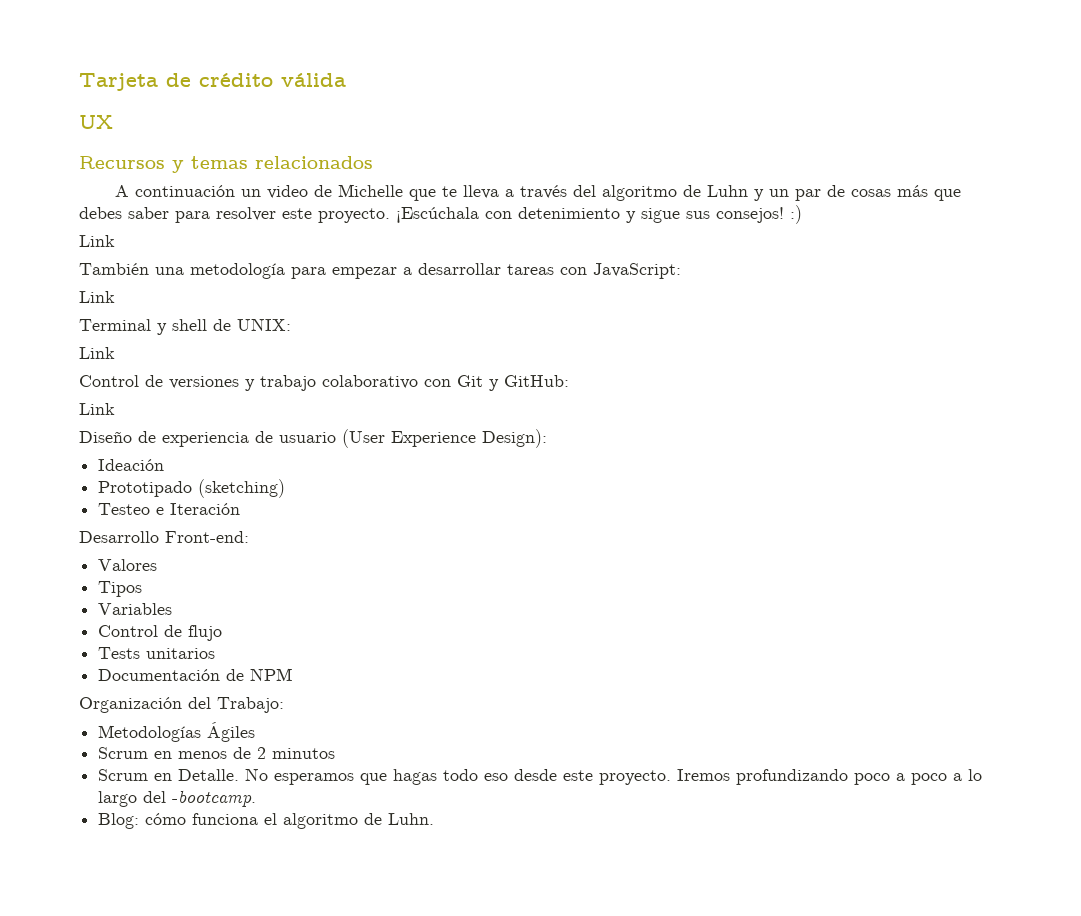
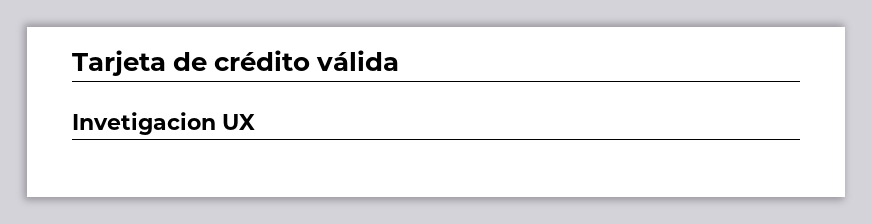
- UX
+ Invetigacion UX
- Recursos y temas relacionados
- A continuación un video de Michelle que te lleva a través del algoritmo de Luhn y un par de cosas más que debes saber para resolver este proyecto. ¡Escúchala con detenimiento y sigue sus consejos! :)
- Link
- También una metodología para empezar a desarrollar tareas con JavaScript:
- Link
- Terminal y shell de UNIX:
- Link
- Control de versiones y trabajo colaborativo con Git y GitHub:
- Link
- Diseño de experiencia de usuario (User Experience Design):
- Ideación
- Prototipado (sketching)
- Testeo e Iteración
- Desarrollo Front-end:
- Valores
- Tipos
- Variables
- Control de flujo
- Tests unitarios
- Documentación de NPM
- Organización del Trabajo:
- Metodologías Ágiles
- Scrum en menos de 2 minutos
- Scrum en Detalle. No esperamos que hagas todo eso desde este proyecto. Iremos profundizando poco a poco a lo largo del -bootcamp.
- Blog: cómo funciona el algoritmo de Luhn.

